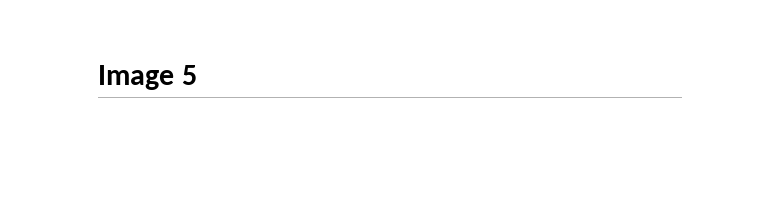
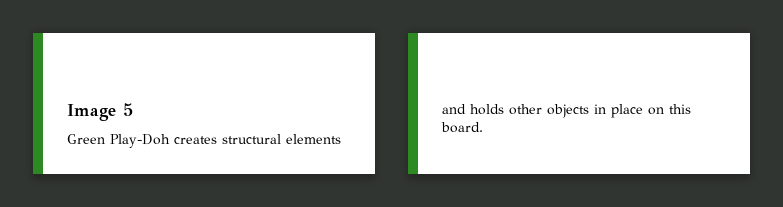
+ Green Play-Doh creates structural elements and holds other objects in place on this board.

